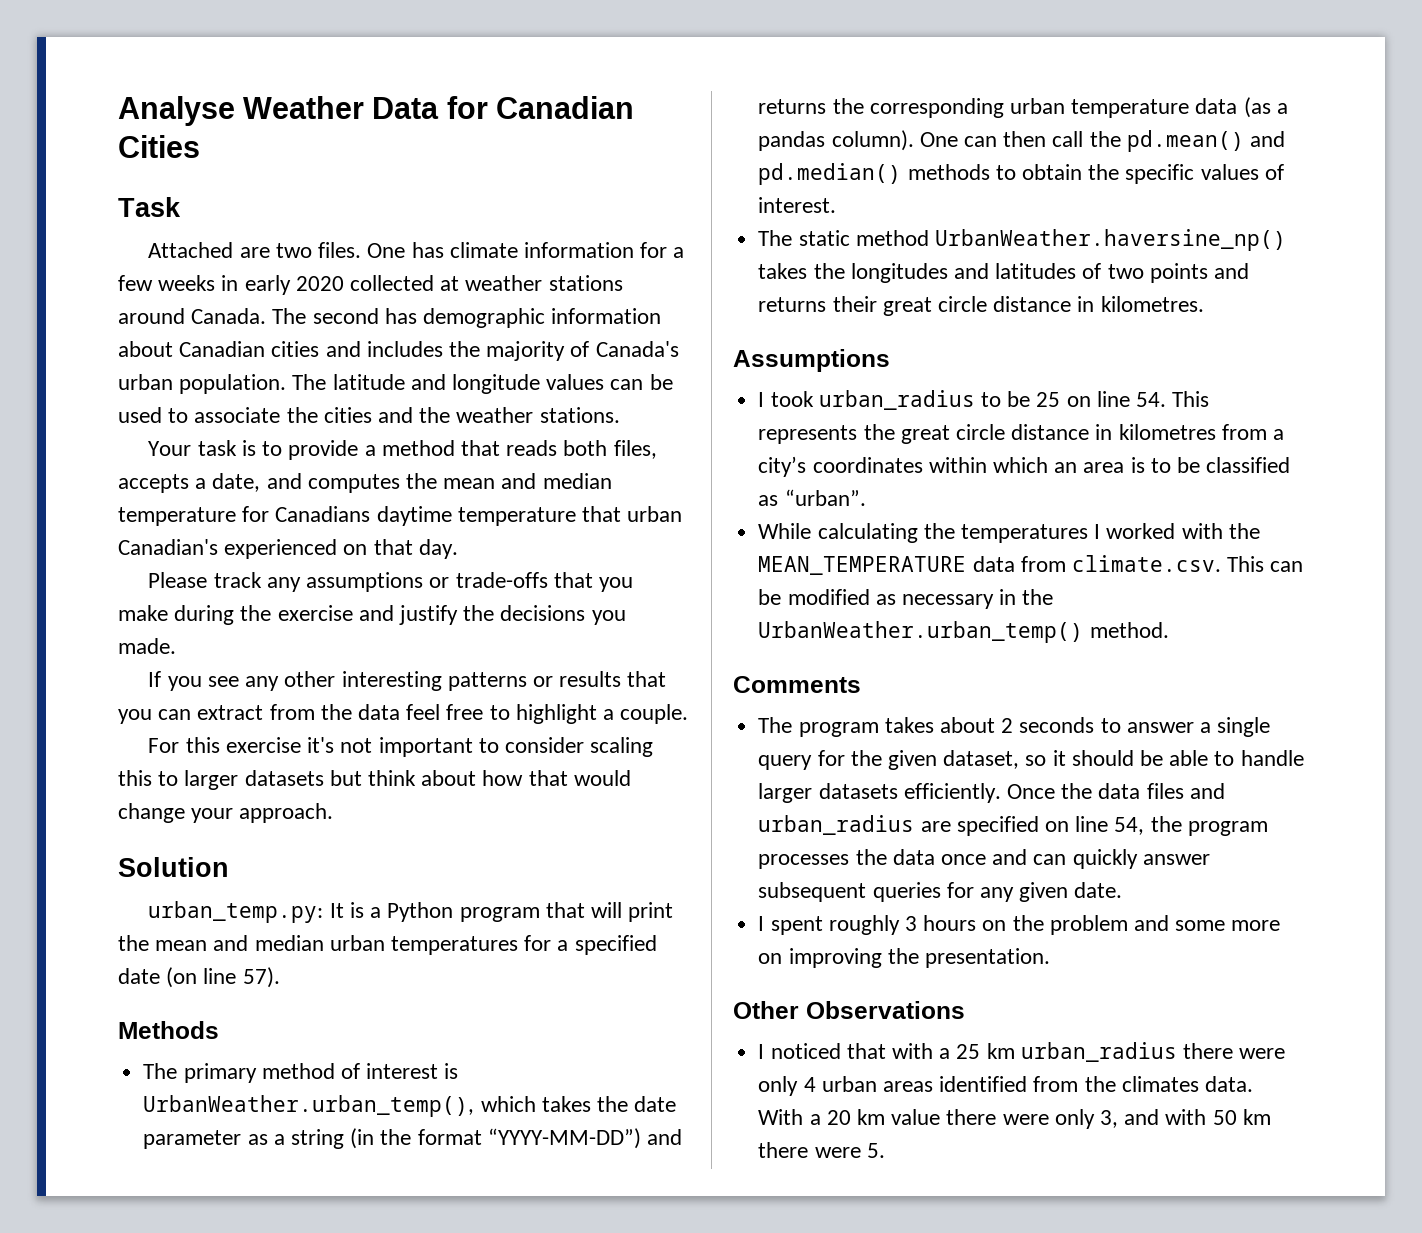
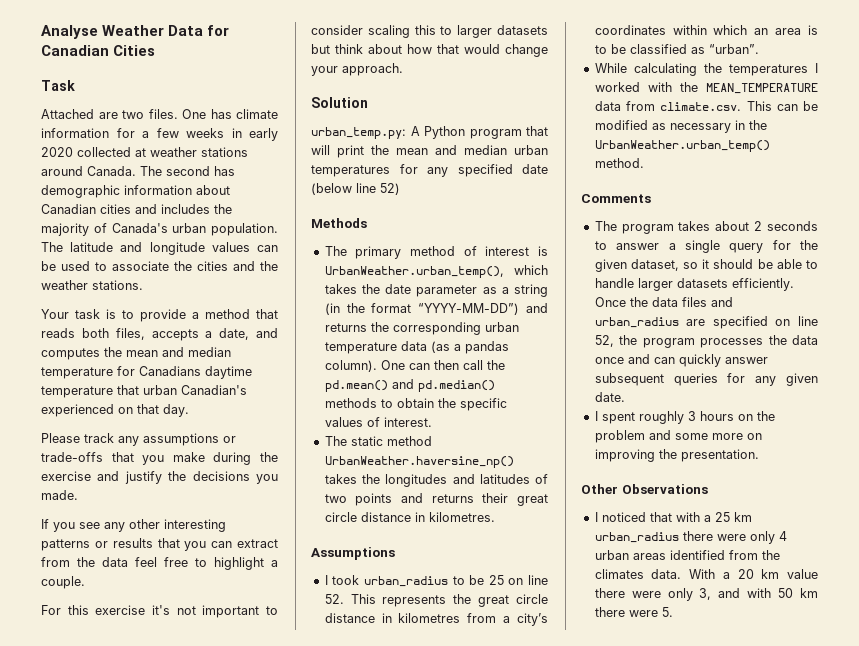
- urban_temp.py: It is a Python program that will print the mean and median urban temperatures for a specified date (on line 57).
+ urban_temp.py: A Python program that will print the mean and median urban temperatures for any specified date (below line 52)
- I took urban_radius to be 25 on line 54. This represents the great circle distance in kilometres from a city’s coordinates within which an area is to be classified as “urban”.
+ I took urban_radius to be 25 on line 52. This represents the great circle distance in kilometres from a city’s coordinates within which an area is to be classified as “urban”.
- Once the data files and urban_radius are specified on line 54, the program processes the data once and can quickly answer subsequent queries for any given date.
+ Once the data files and urban_radius are specified on line 52, the program processes the data once and can quickly answer subsequent queries for any given date.

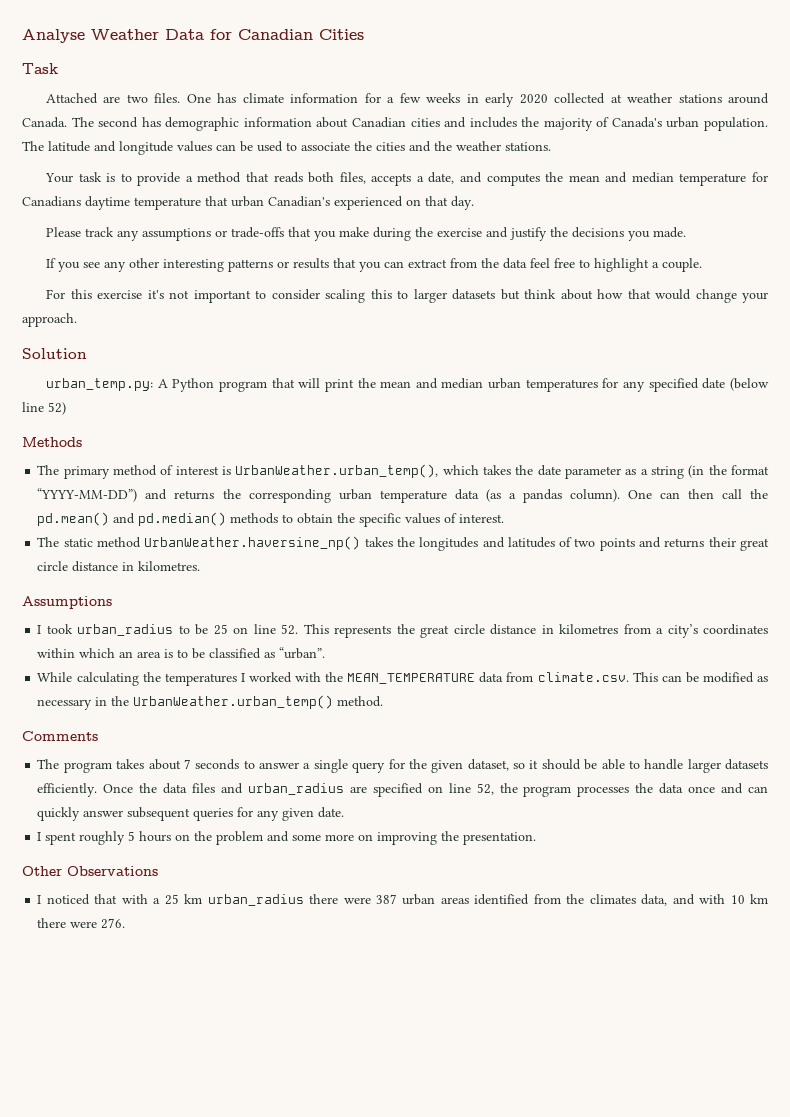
- The program takes about 2 seconds to answer a single query for the given dataset, so it should be able to handle larger datasets efficiently.
+ The program takes about 7 seconds to answer a single query for the given dataset, so it should be able to handle larger datasets efficiently.
- I spent roughly 3 hours on the problem and some more on improving the presentation.
+ I spent roughly 5 hours on the problem and some more on improving the presentation.
- I noticed that with a 25 km urban_radius there were only 4 urban areas identified from the climates data. With a 20 km value there were only 3, and with 50 km there were 5.
+ I noticed that with a 25 km urban_radius there were 387 urban areas identified from the climates data, and with 10 km there were 276.

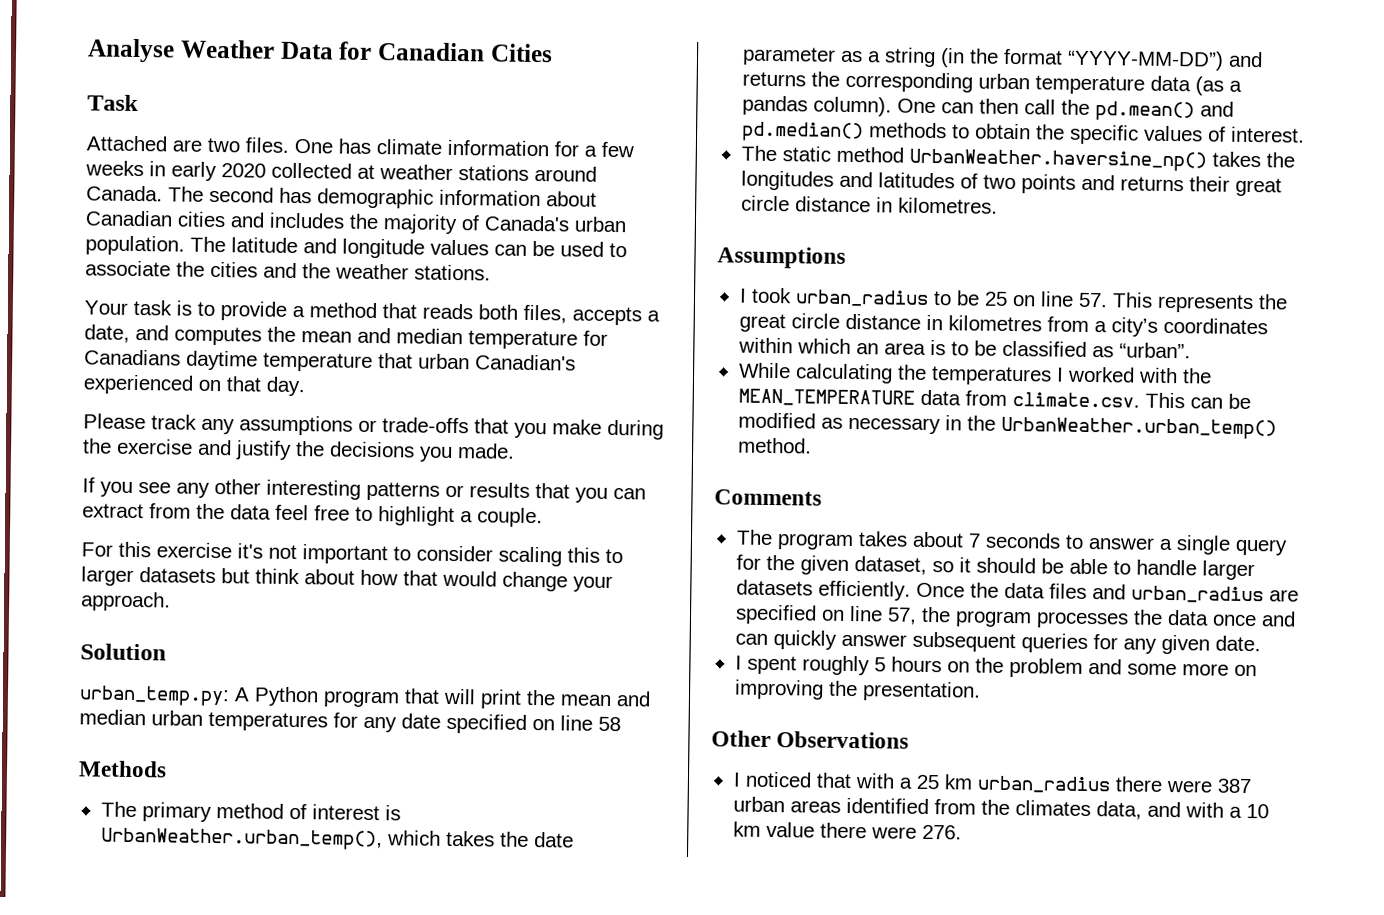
- urban_temp.py: A Python program that will print the mean and median urban temperatures for any specified date (below line 52)
+ urban_temp.py: A Python program that will print the mean and median urban temperatures for any date specified on line 58
- I took urban_radius to be 25 on line 52. This represents the great circle distance in kilometres from a city’s coordinates within which an area is to be classified as “urban”.
+ I took urban_radius to be 25 on line 57. This represents the great circle distance in kilometres from a city’s coordinates within which an area is to be classified as “urban”.
- Once the data files and urban_radius are specified on line 52, the program processes the data once and can quickly answer subsequent queries for any given date.
+ Once the data files and urban_radius are specified on line 57, the program processes the data once and can quickly answer subsequent queries for any given date.
- I noticed that with a 25 km urban_radius there were 387 urban areas identified from the climates data, and with 10 km there were 276.
+ I noticed that with a 25 km urban_radius there were 387 urban areas identified from the climates data, and with a 10 km value there were 276.

